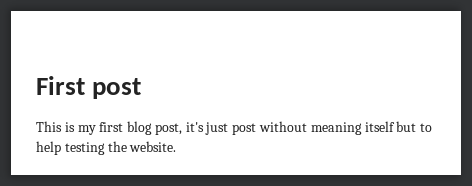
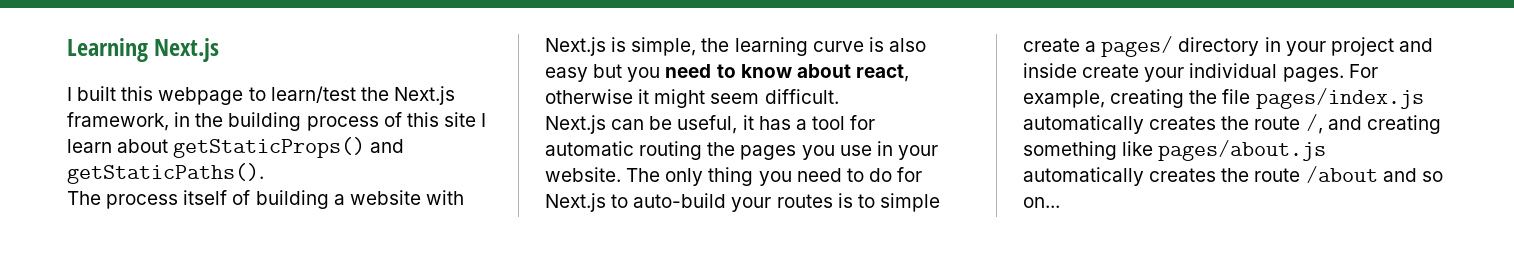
- First post
- This is my first blog post, it's just post without meaning itself but to help testing the website.
+ Learning Next.js
+ I built this webpage to learn/test the Next.js framework, in the building process of this site I learn about getStaticProps() and getStaticPaths().
+ The process itself of building a website with Next.js is simple, the learning curve is also easy but you need to know about react, otherwise it might seem difficult.
+ Next.js can be useful, it has a tool for automatic routing the pages you use in your website. The only thing you need to do for Next.js to auto-build your routes is to simple create a pages/ directory in your project and inside create your individual pages. For example, creating the file pages/index.js automatically creates the route /, and creating something like pages/about.js automatically creates the route /about and so on...

